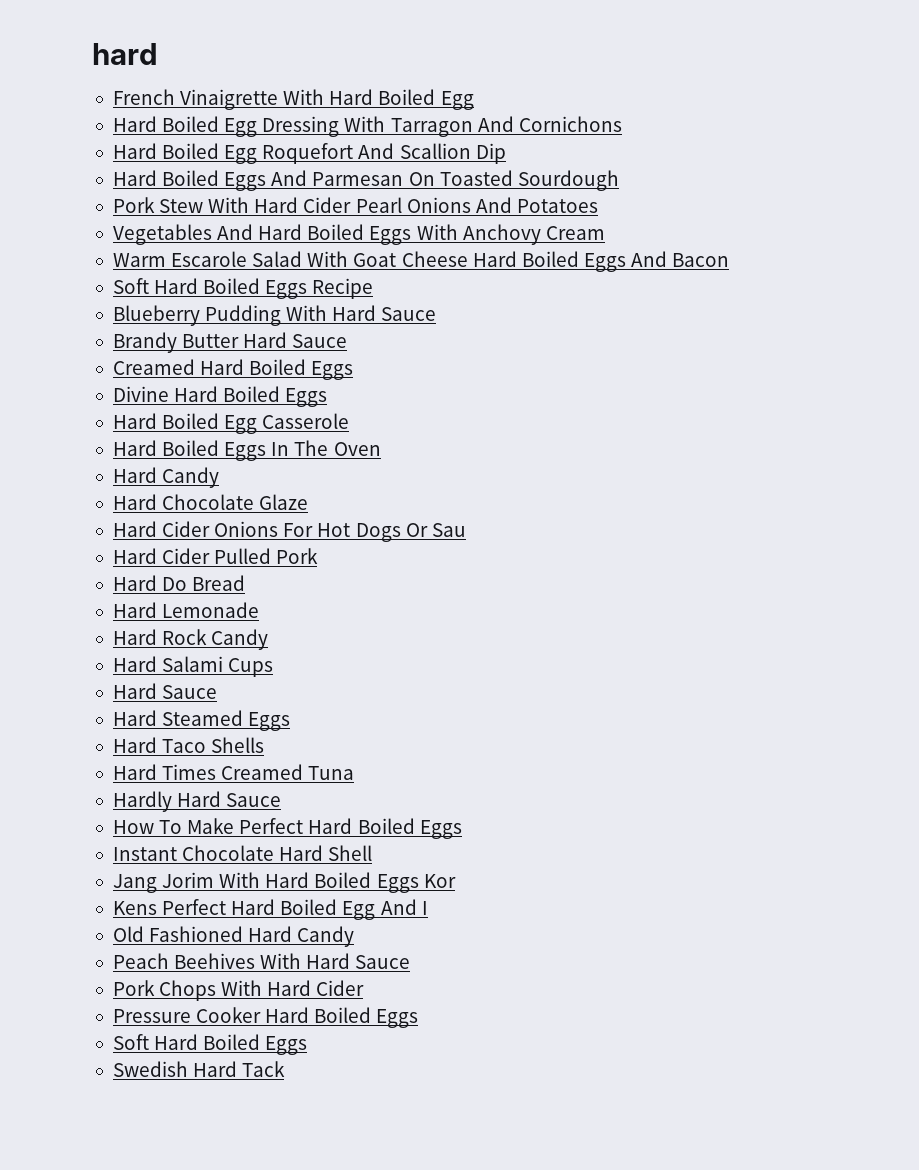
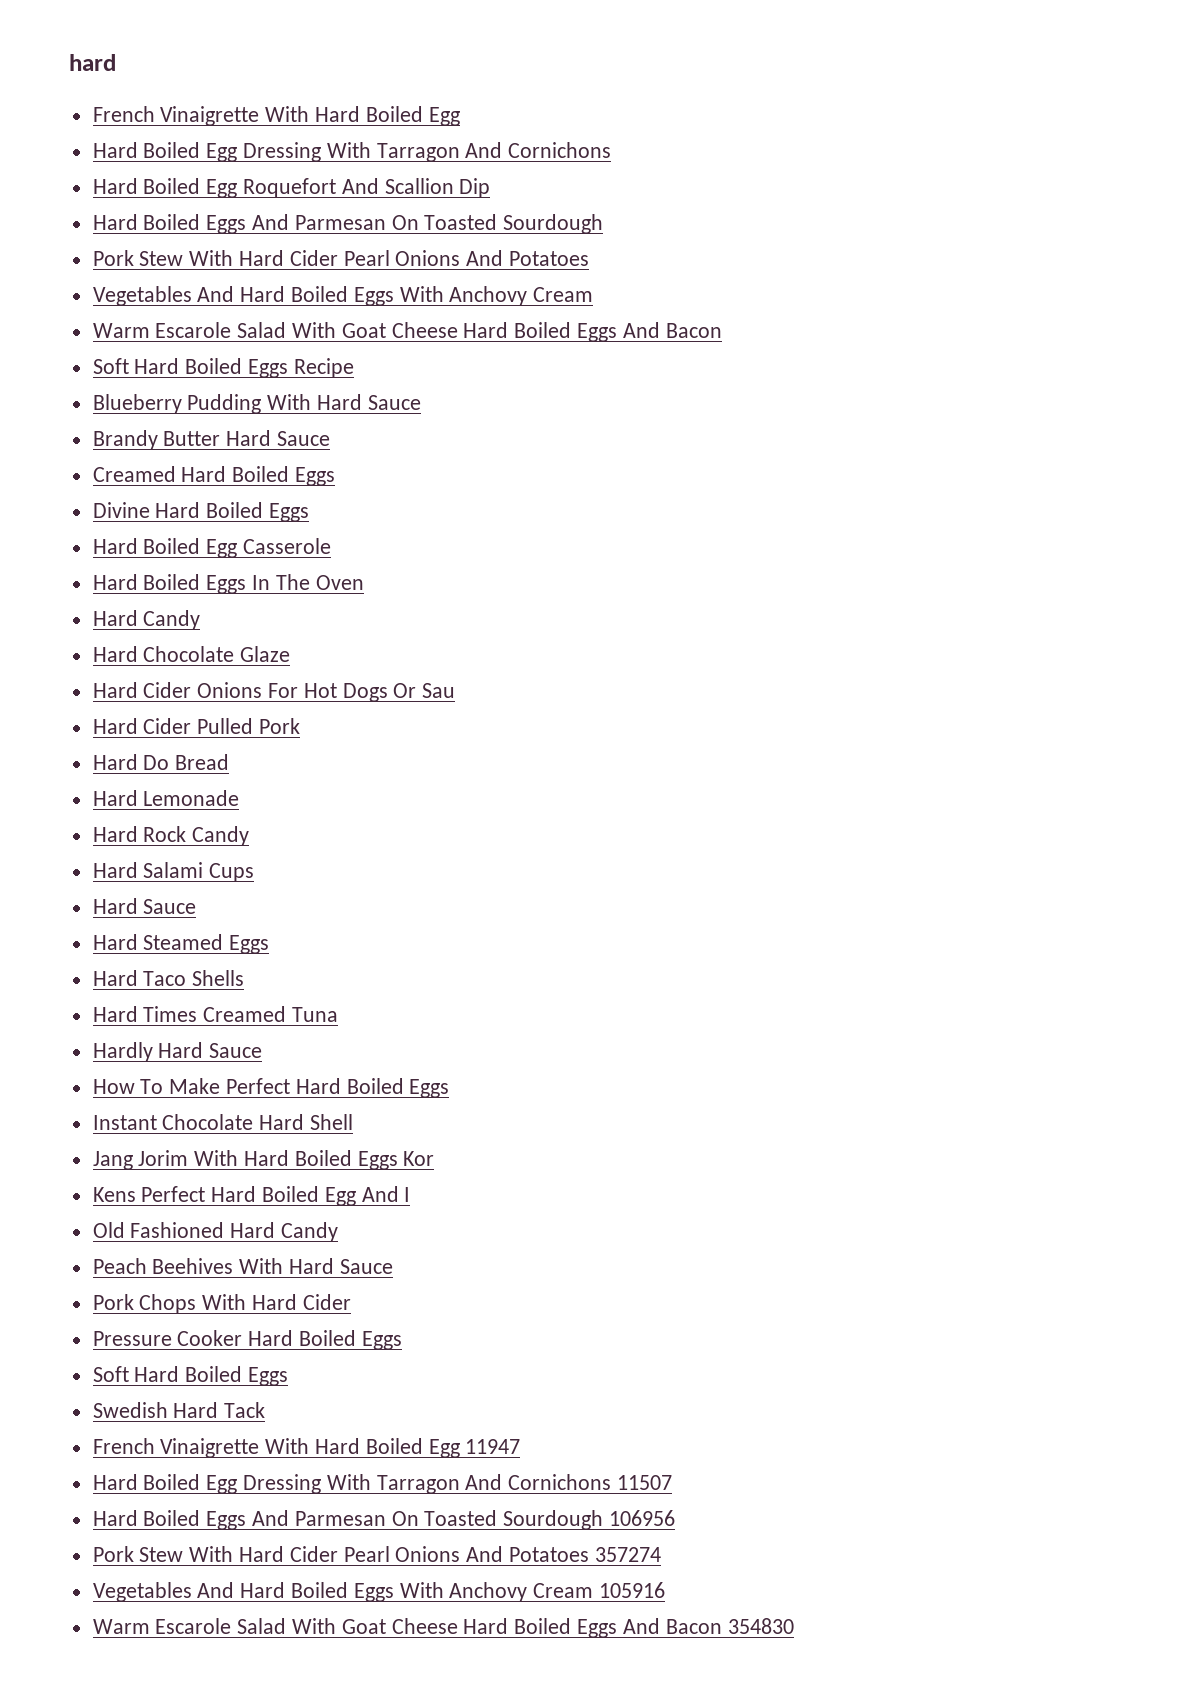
+ French Vinaigrette With Hard Boiled Egg 11947
+ Hard Boiled Egg Dressing With Tarragon And Cornichons 11507
+ Hard Boiled Eggs And Parmesan On Toasted Sourdough 106956
+ Pork Stew With Hard Cider Pearl Onions And Potatoes 357274
+ Vegetables And Hard Boiled Eggs With Anchovy Cream 105916
+ Warm Escarole Salad With Goat Cheese Hard Boiled Eggs And Bacon 354830

